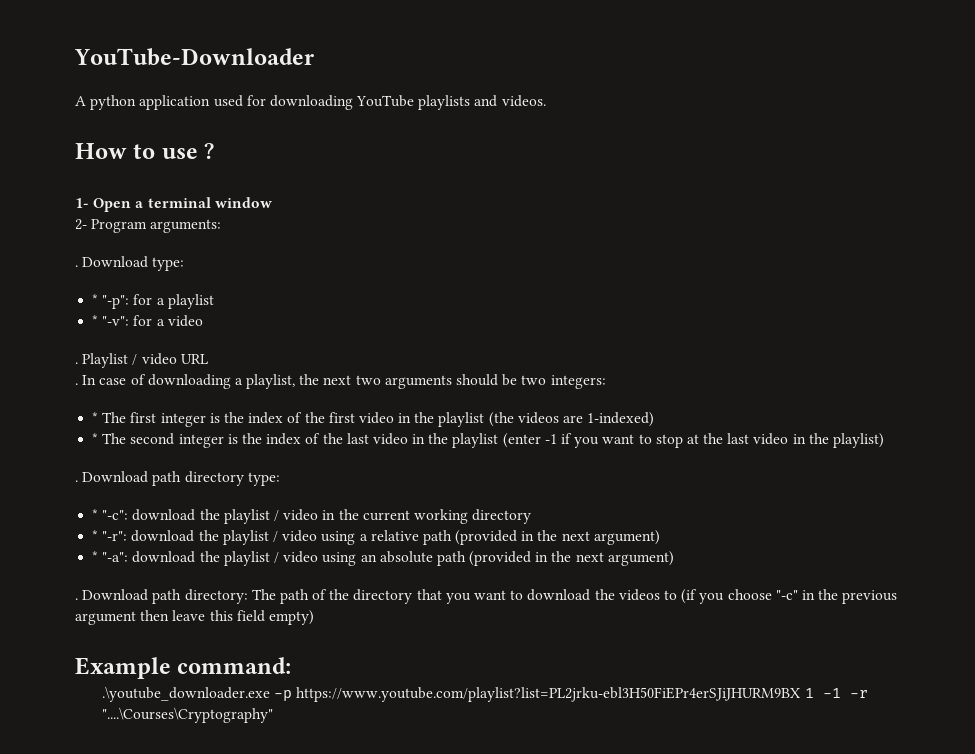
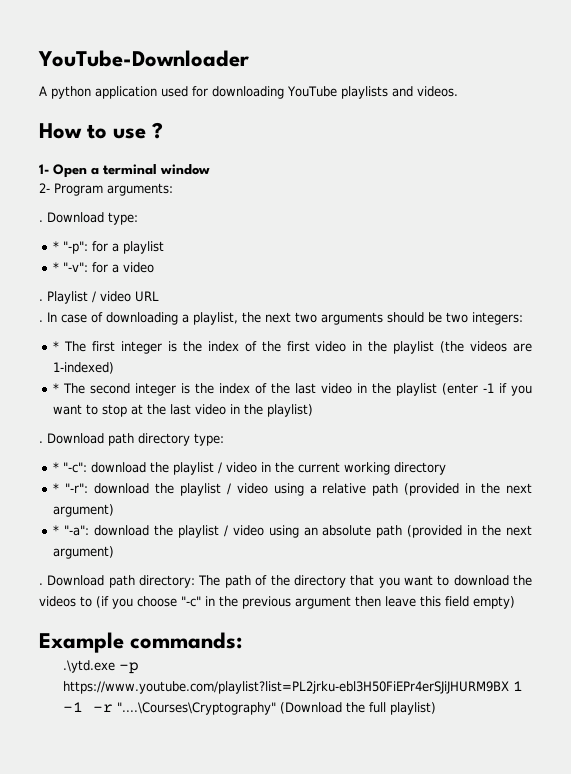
- Example command:
- .\youtube_downloader.exe -p https://www.youtube.com/playlist?list=PL2jrku-ebl3H50FiEPr4erSJiJHURM9BX 1 -1 -r "....\Courses\Cryptography"
+ Example commands:
+ .\ytd.exe -p https://www.youtube.com/playlist?list=PL2jrku-ebl3H50FiEPr4erSJiJHURM9BX 1 -1 -r "....\Courses\Cryptography" (Download the full playlist)

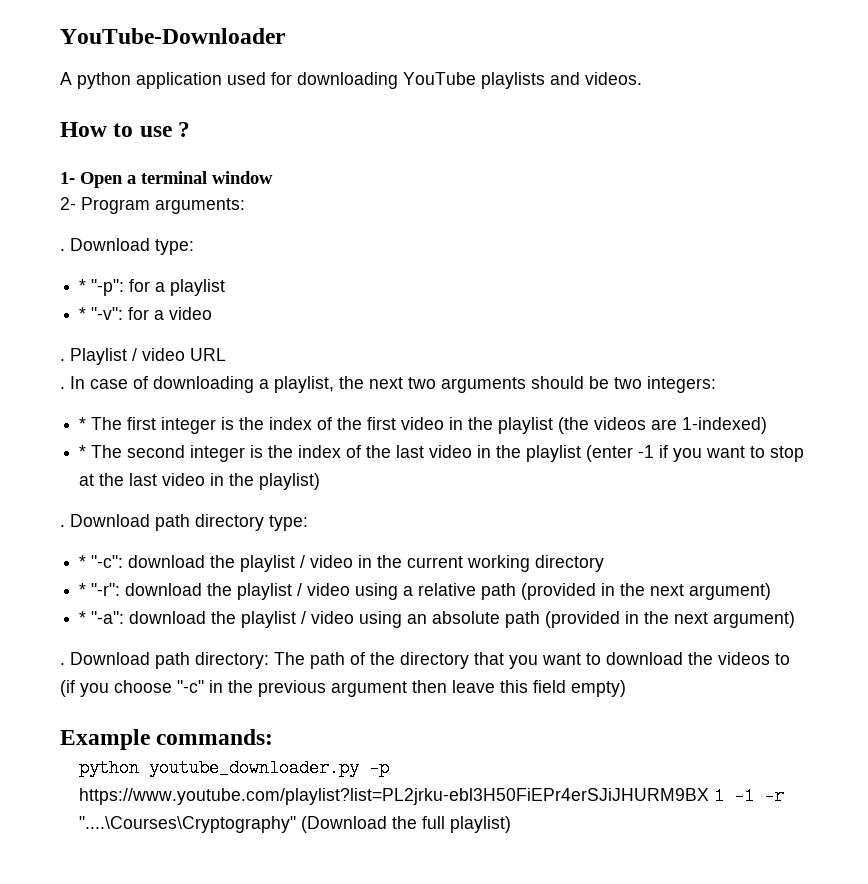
- .\ytd.exe -p https://www.youtube.com/playlist?list=PL2jrku-ebl3H50FiEPr4erSJiJHURM9BX 1 -1 -r "....\Courses\Cryptography" (Download the full playlist)
+ python youtube_downloader.py -p https://www.youtube.com/playlist?list=PL2jrku-ebl3H50FiEPr4erSJiJHURM9BX 1 -1 -r "....\Courses\Cryptography" (Download the full playlist)

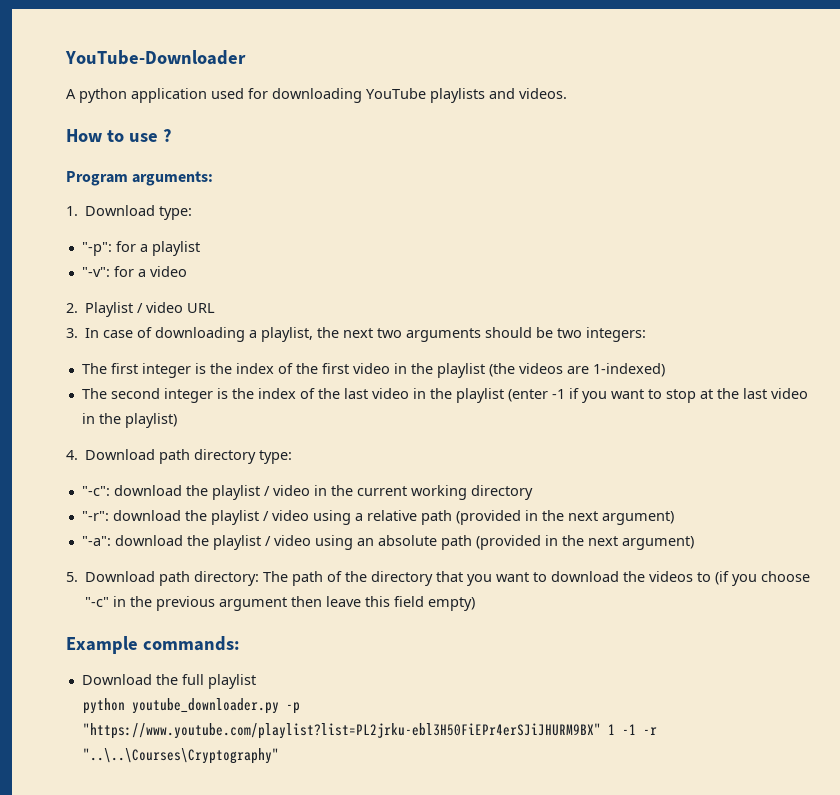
- 1- Open a terminal window
- 2- Program arguments:
+ Program arguments:
- . Download type:
+ 1. Download type:
- * "-p": for a playlist
+ "-p": for a playlist
- * "-v": for a video
+ "-v": for a video
- . Playlist / video URL
+ 2. Playlist / video URL
- . In case of downloading a playlist, the next two arguments should be two integers:
+ 3. In case of downloading a playlist, the next two arguments should be two integers:
- * The first integer is the index of the first video in the playlist (the videos are 1-indexed)
+ The first integer is the index of the first video in the playlist (the videos are 1-indexed)
- * The second integer is the index of the last video in the playlist (enter -1 if you want to stop at the last video in the playlist)
+ The second integer is the index of the last video in the playlist (enter -1 if you want to stop at the last video in the playlist)
- . Download path directory type:
+ 4. Download path directory type:
- * "-c": download the playlist / video in the current working directory
+ "-c": download the playlist / video in the current working directory
- * "-r": download the playlist / video using a relative path (provided in the next argument)
+ "-r": download the playlist / video using a relative path (provided in the next argument)
- * "-a": download the playlist / video using an absolute path (provided in the next argument)
+ "-a": download the playlist / video using an absolute path (provided in the next argument)
- . Download path directory: The path of the directory that you want to download the videos to (if you choose "-c" in the previous argument then leave this field empty)
+ 5. Download path directory: The path of the directory that you want to download the videos to (if you choose "-c" in the previous argument then leave this field empty)
+ Download the full playlist
- python youtube_downloader.py -p https://www.youtube.com/playlist?list=PL2jrku-ebl3H50FiEPr4erSJiJHURM9BX 1 -1 -r "....\Courses\Cryptography" (Download the full playlist)
+ python youtube_downloader.py -p "https://www.youtube.com/playlist?list=PL2jrku-ebl3H50FiEPr4erSJiJHURM9BX" 1 -1 -r "..\..\Courses\Cryptography"

